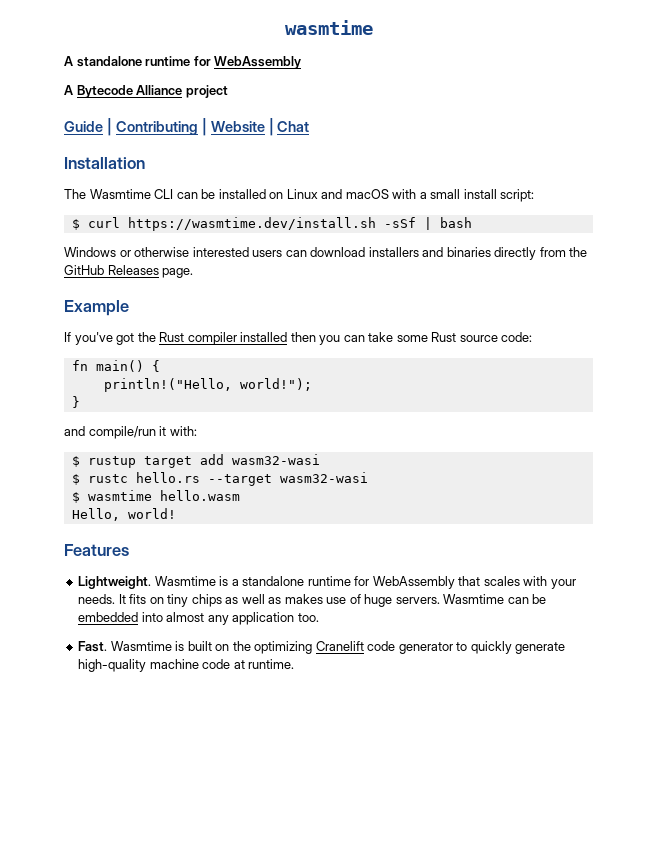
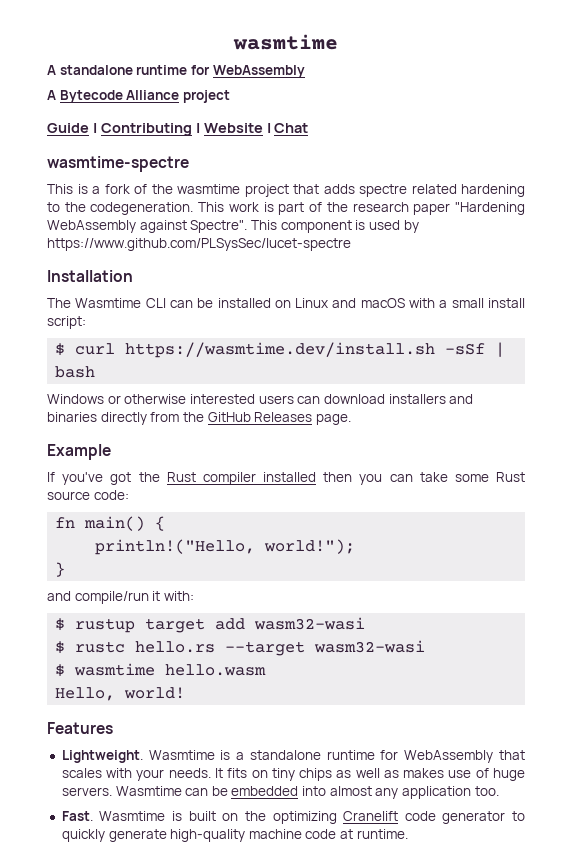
+ wasmtime-spectre
+ This is a fork of the wasmtime project that adds spectre related hardening to the codegeneration. This work is part of the research paper "Hardening WebAssembly against Spectre". This component is used by https://www.github.com/PLSysSec/lucet-spectre

